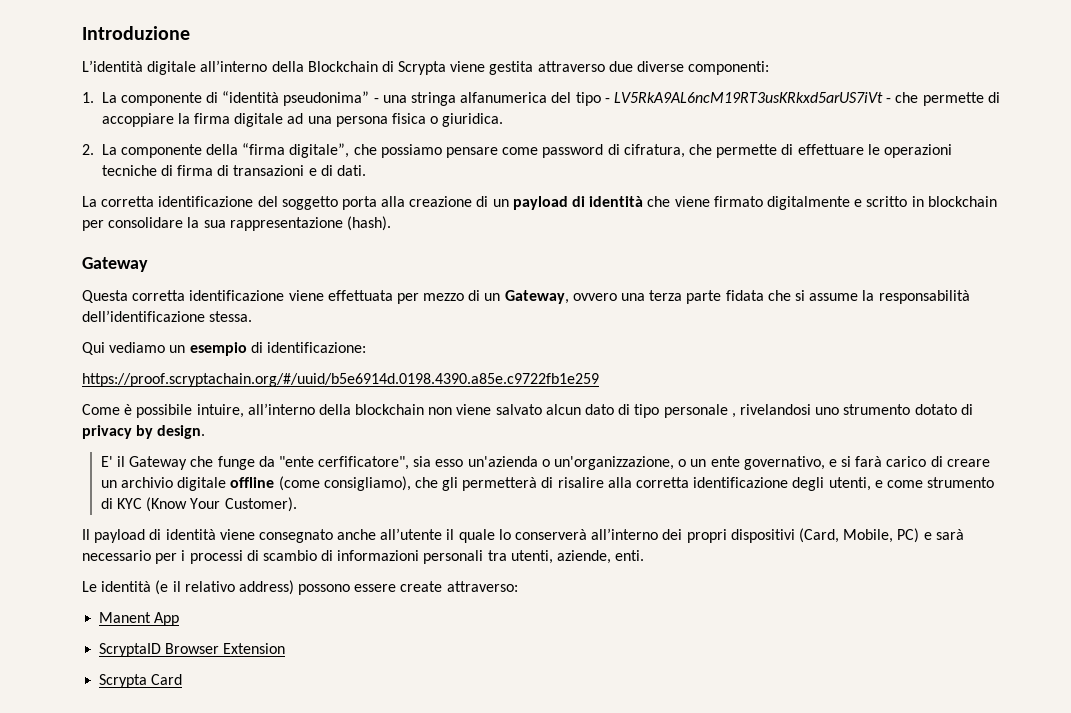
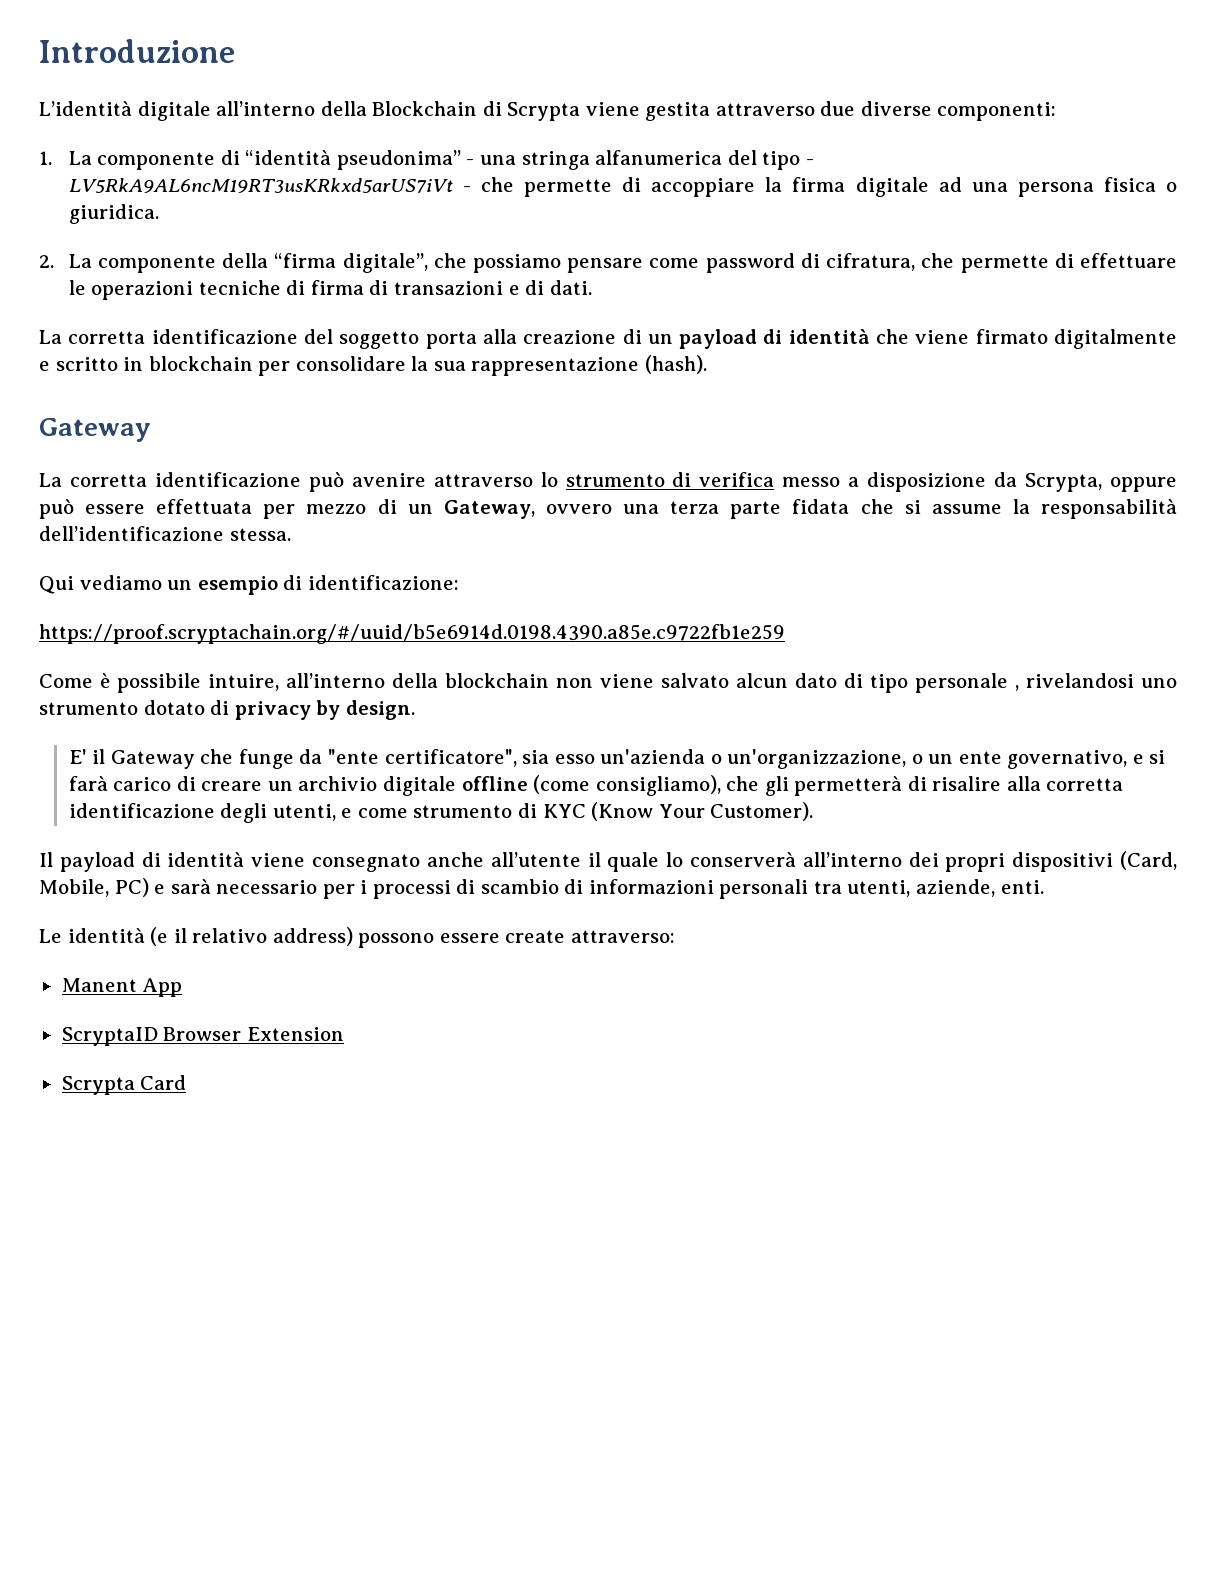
- Questa corretta identificazione viene effettuata per mezzo di un Gateway, ovvero una terza parte fidata che si assume la responsabilità dell’identificazione stessa.
+ La corretta identificazione può avenire attraverso lo strumento di verifica messo a disposizione da Scrypta, oppure può essere effettuata per mezzo di un Gateway, ovvero una terza parte fidata che si assume la responsabilità dell’identificazione stessa.
- E' il Gateway che funge da "ente cerfificatore", sia esso un'azienda o un'organizzazione, o un ente governativo, e si farà carico di creare un archivio digitale offline (come consigliamo), che gli permetterà di risalire alla corretta identificazione degli utenti, e come strumento di KYC (Know Your Customer).
+ E' il Gateway che funge da "ente certificatore", sia esso un'azienda o un'organizzazione, o un ente governativo, e si farà carico di creare un archivio digitale offline (come consigliamo), che gli permetterà di risalire alla corretta identificazione degli utenti, e come strumento di KYC (Know Your Customer).

